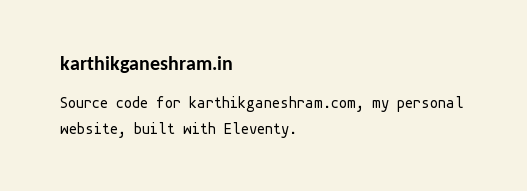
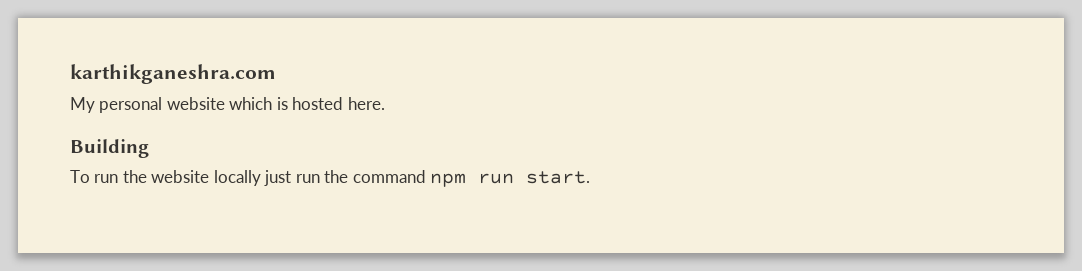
- karthikganeshram.in
- Source code for karthikganeshram.com, my personal website, built with Eleventy.
+ karthikganeshra.com
+ My personal website which is hosted here.
+ Building
+ To run the website locally just run the command npm run start.

